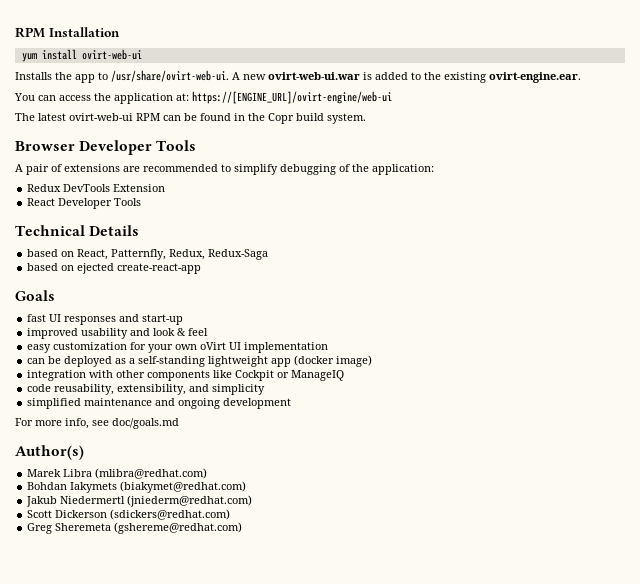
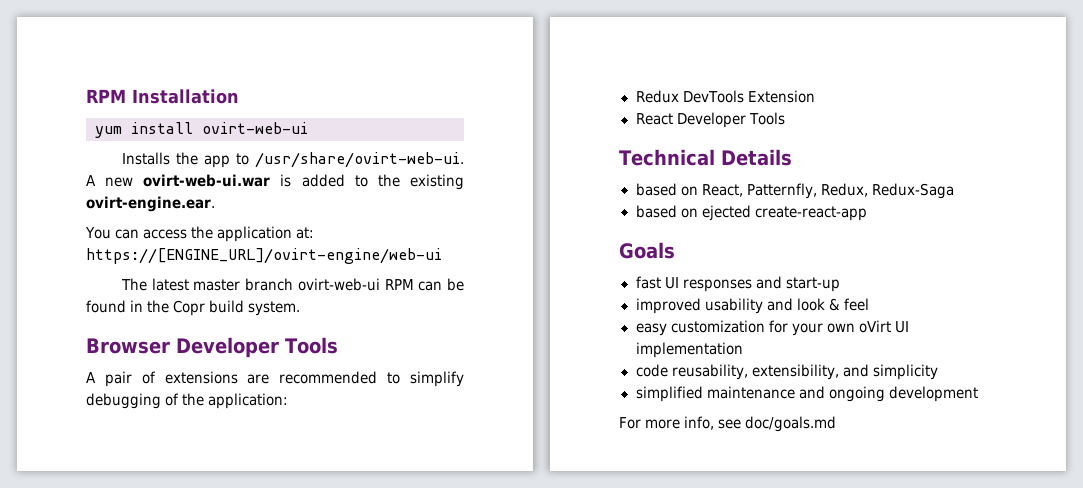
- The latest ovirt-web-ui RPM can be found in the Copr build system.
+ The latest master branch ovirt-web-ui RPM can be found in the Copr build system.
- can be deployed as a self-standing lightweight app (docker image)
- integration with other components like Cockpit or ManageIQ
- Author(s)
- Marek Libra (mlibra@redhat.com)
- Bohdan Iakymets (biakymet@redhat.com)
- Jakub Niedermertl (jniederm@redhat.com)
- Scott Dickerson (sdickers@redhat.com)
- Greg Sheremeta (gshereme@redhat.com)

